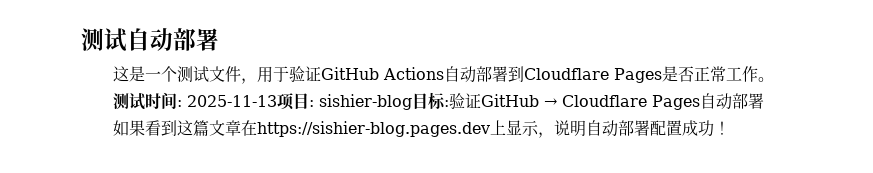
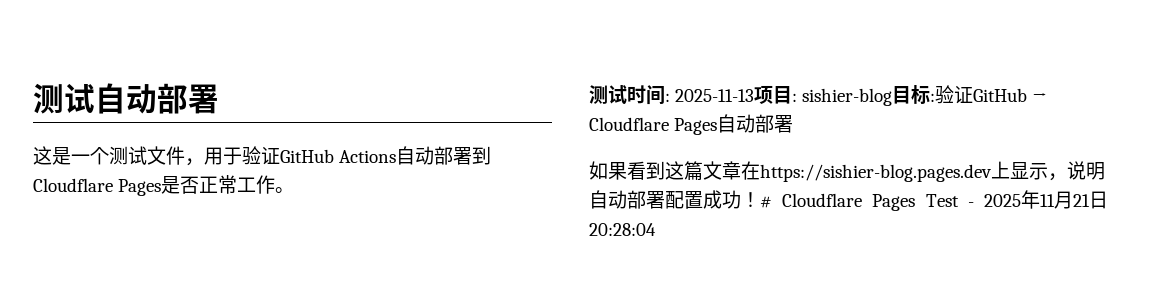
+ # Cloudflare Pages Test - 2025年11月21日20:28:04

